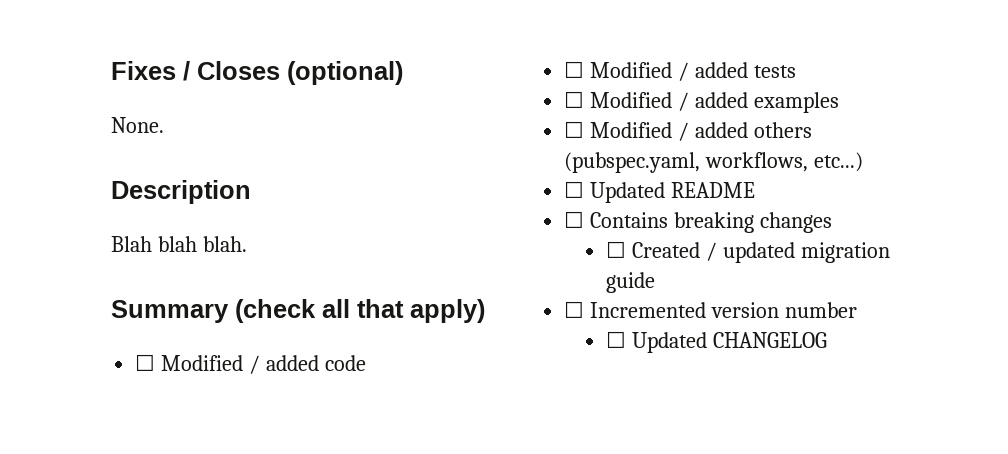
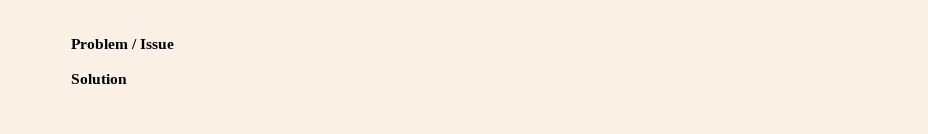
- Fixes / Closes (optional)
- None.
- Description
- Blah blah blah.
- Summary (check all that apply)
- ☐ Modified / added code
- ☐ Modified / added tests
- ☐ Modified / added examples
- ☐ Modified / added others (pubspec.yaml, workflows, etc...)
- ☐ Updated README
- ☐ Contains breaking changes
- ☐ Created / updated migration guide
- ☐ Incremented version number
- ☐ Updated CHANGELOG
+ Problem / Issue
+ Solution

